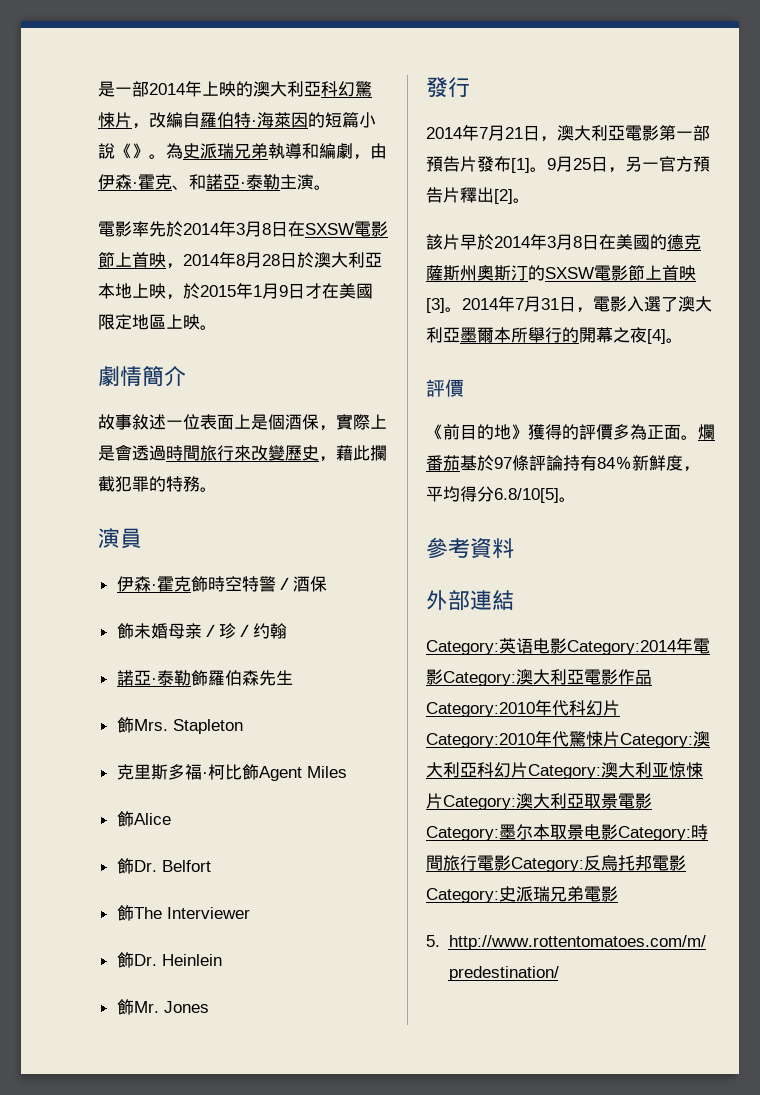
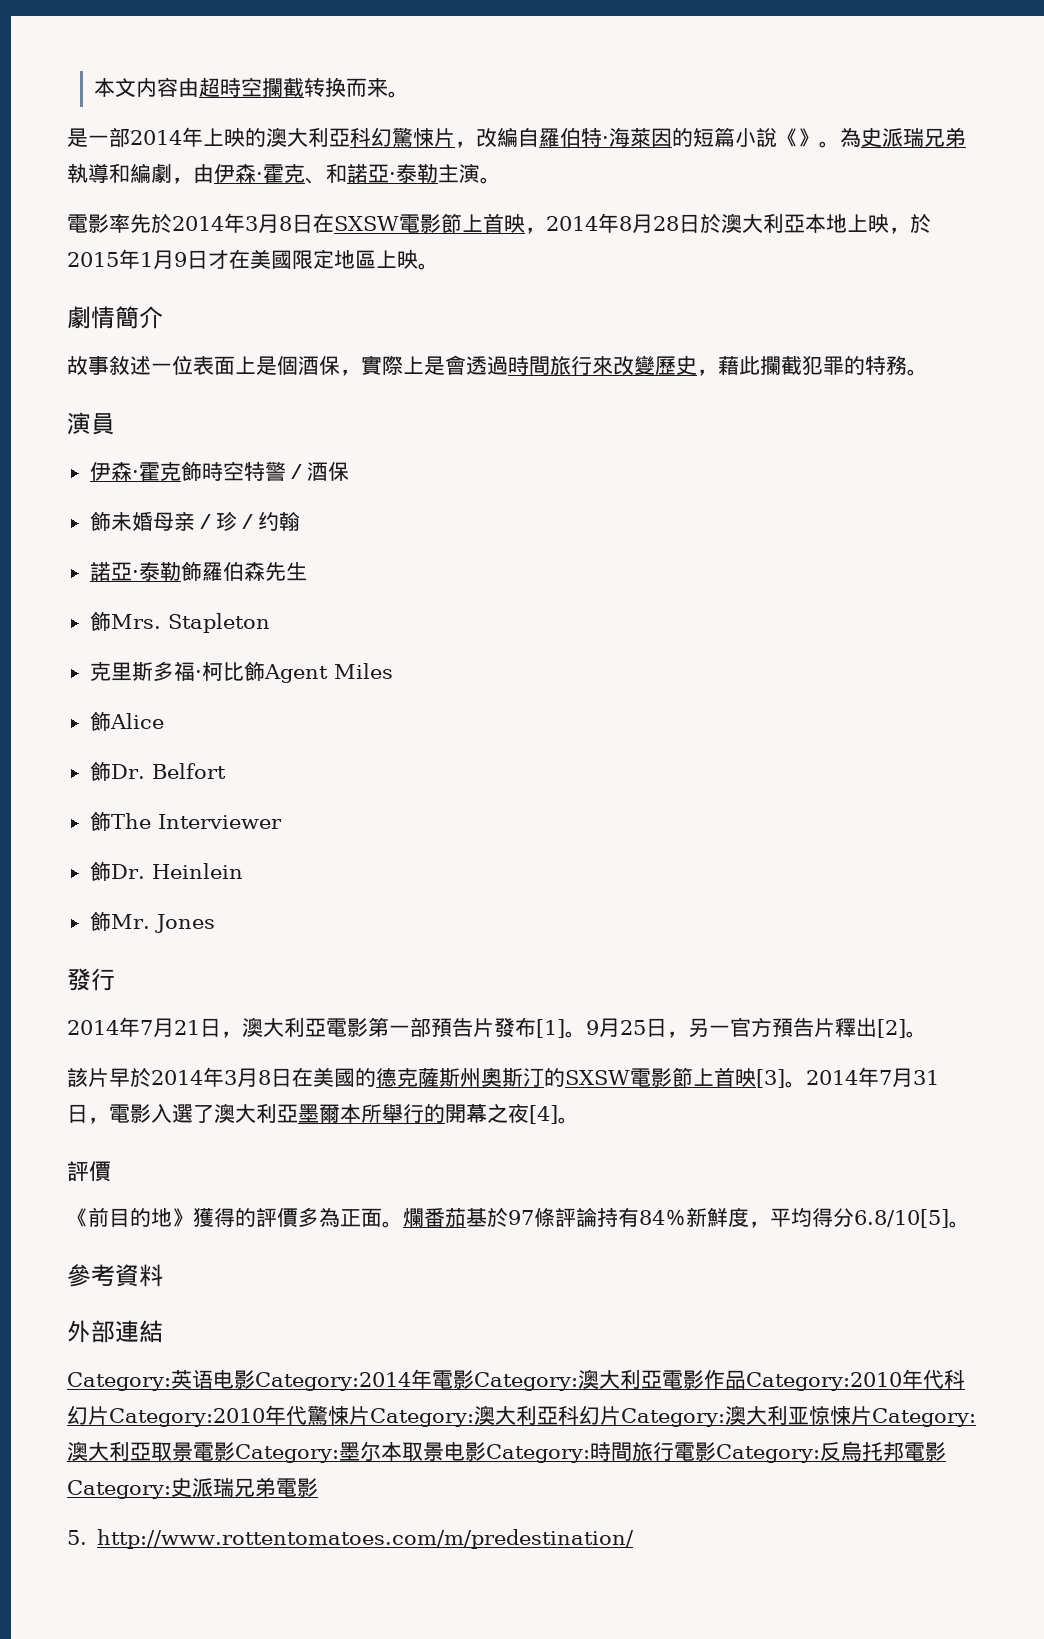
+ 本文内容由超時空攔截转换而来。

